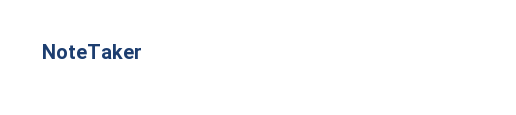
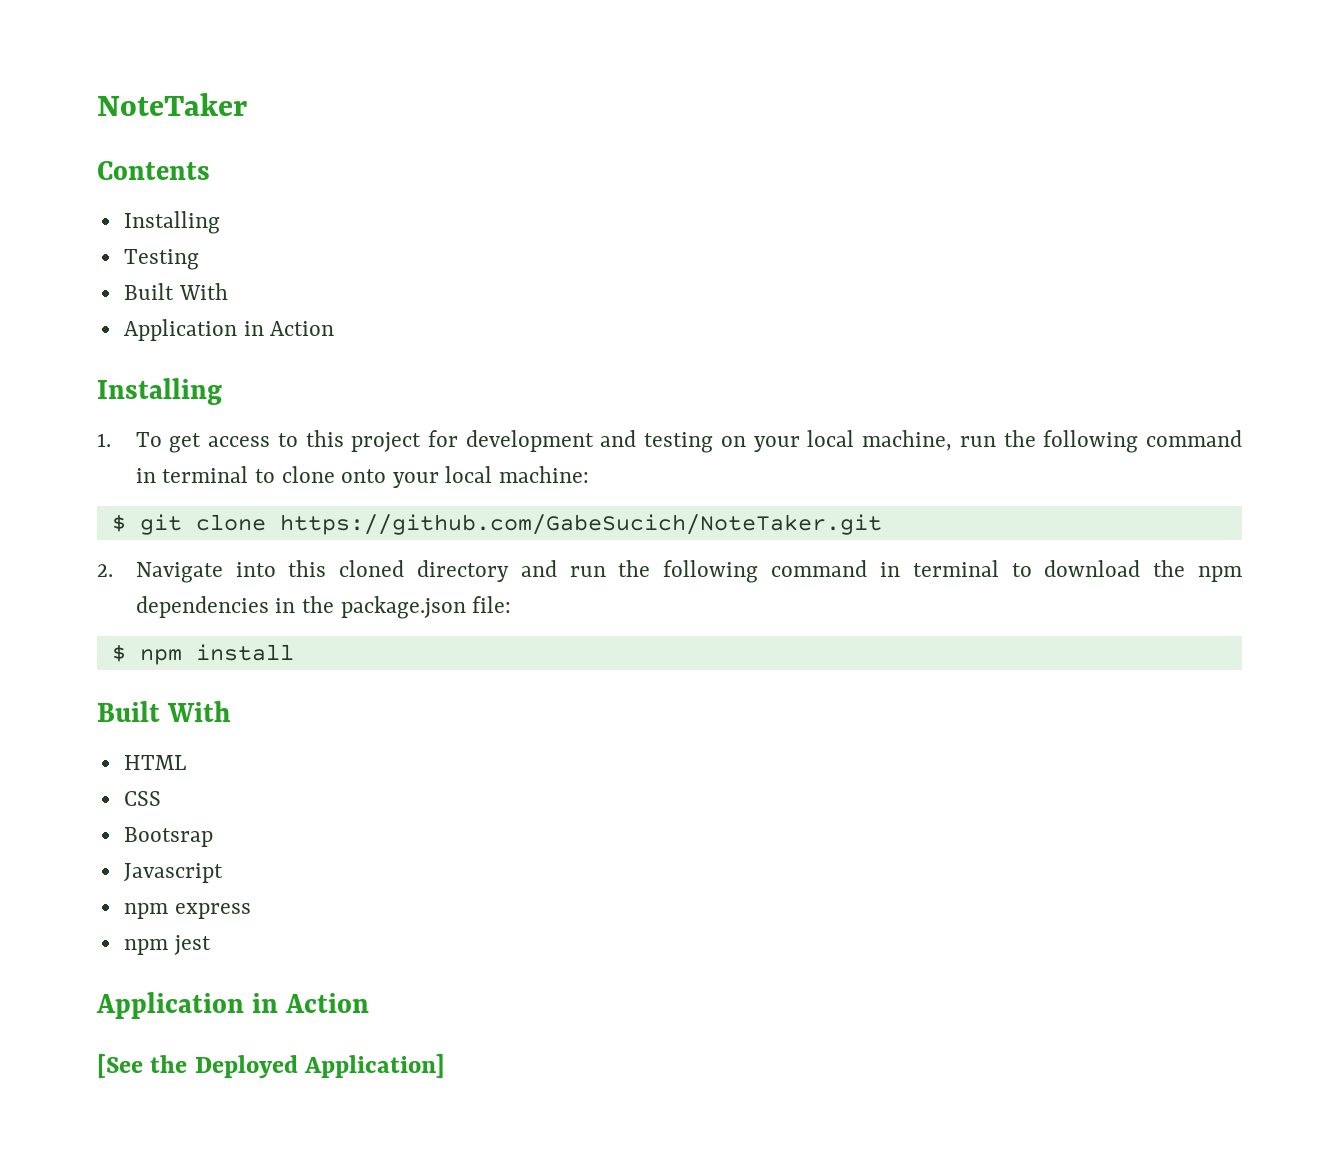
+ Contents
+ Installing
+ Testing
+ Built With
+ Application in Action
+ Installing
+ 1. To get access to this project for development and testing on your local machine, run the following command in terminal to clone onto your local machine:
+ $ git clone https://github.com/GabeSucich/NoteTaker.git
+ 2. Navigate into this cloned directory and run the following command in terminal to download the npm dependencies in the package.json file:
+ $ npm install
+ Built With
+ HTML
+ CSS
+ Bootsrap
+ Javascript
+ npm express
+ npm jest
+ Application in Action
+ [See the Deployed Application]

